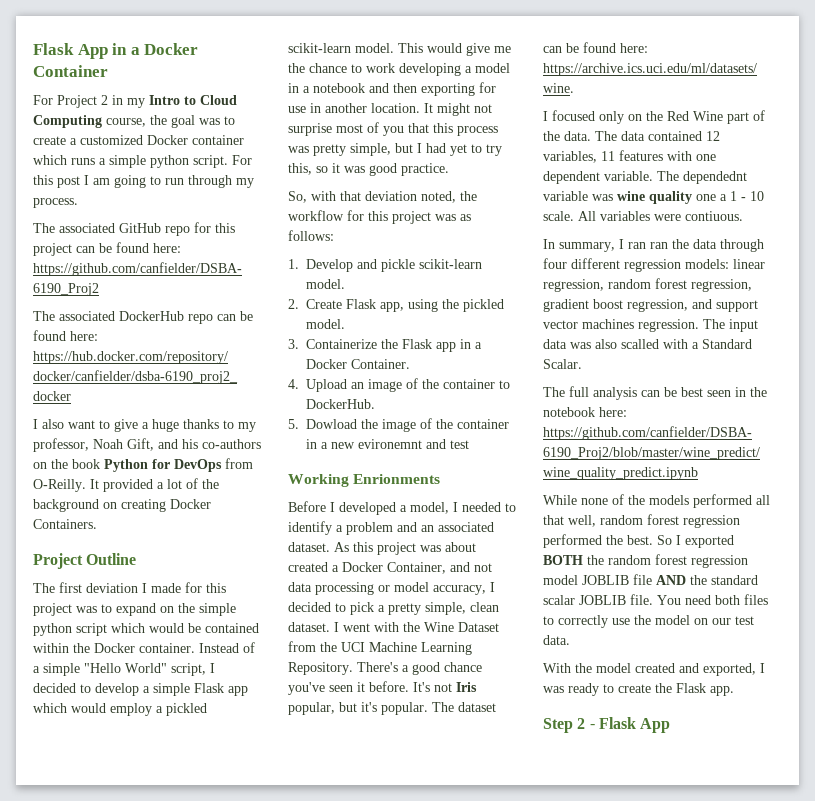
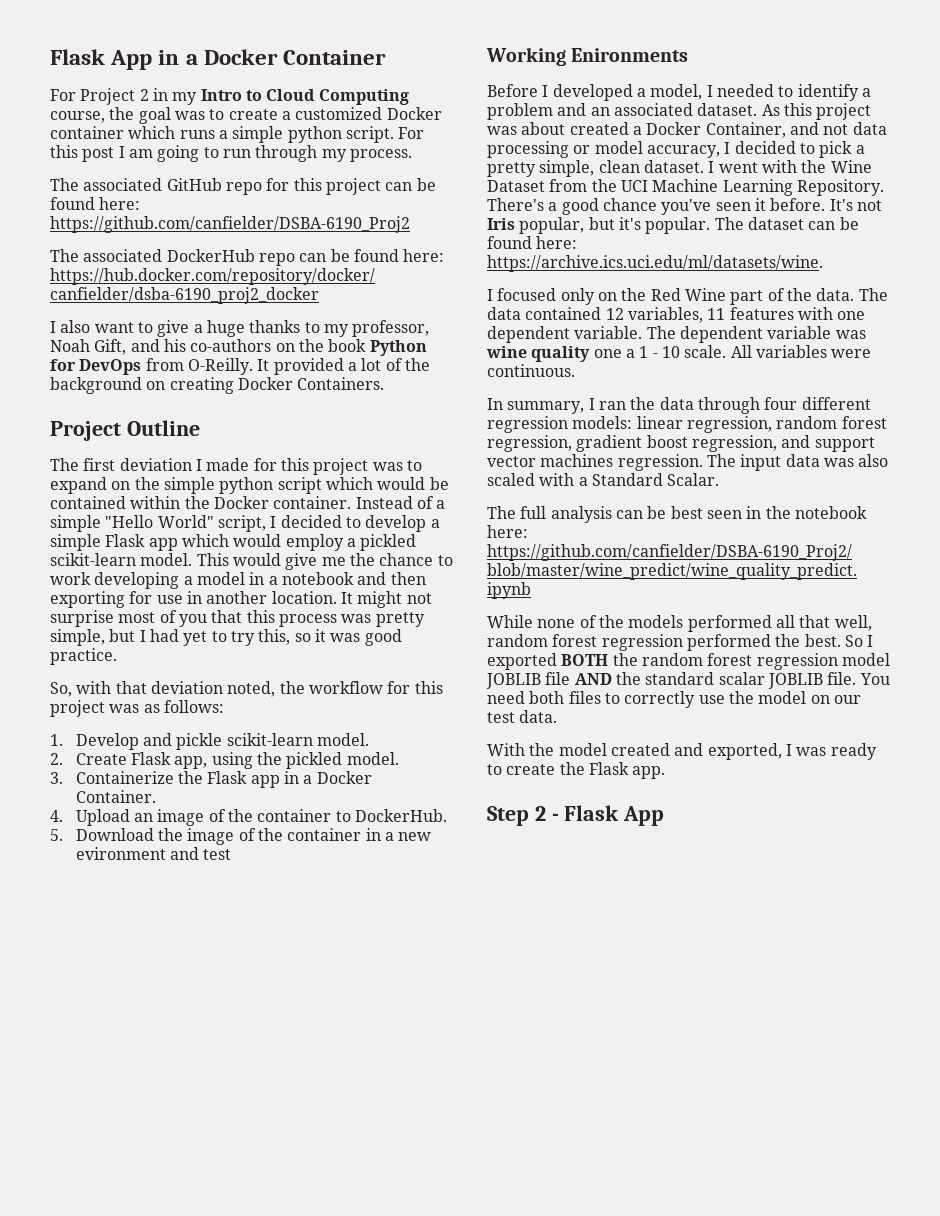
- 5. Dowload the image of the container in a new evironemnt and test
+ 5. Download the image of the container in a new evironment and test
- Working Enrionments
+ Working Enironments
- The dependednt variable was wine quality one a 1 - 10 scale.
+ The dependent variable was wine quality one a 1 - 10 scale.
- All variables were contiuous.
+ All variables were continuous.
- In summary, I ran ran the data through four different regression models: linear regression, random forest regression, gradient boost regression, and support vector machines regression.
+ In summary, I ran the data through four different regression models: linear regression, random forest regression, gradient boost regression, and support vector machines regression.
- The input data was also scalled with a Standard Scalar.
+ The input data was also scaled with a Standard Scalar.

